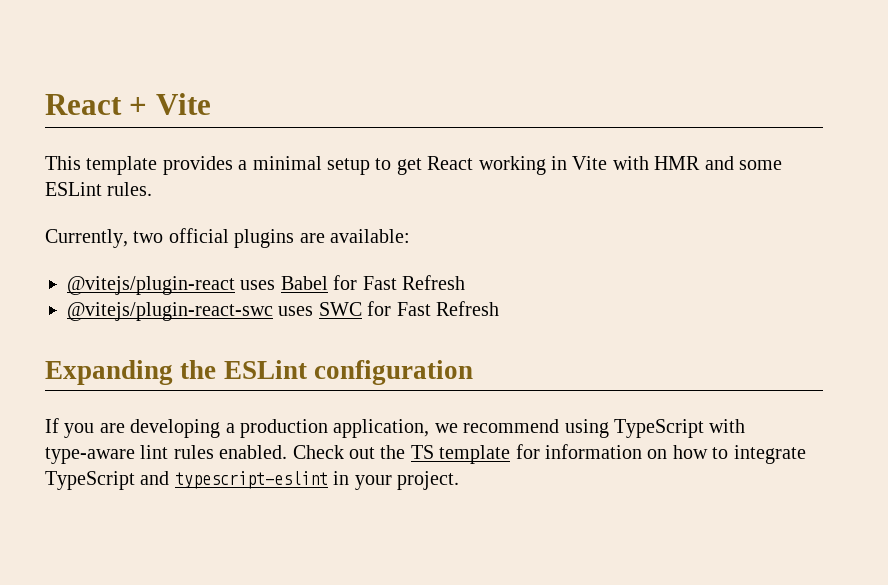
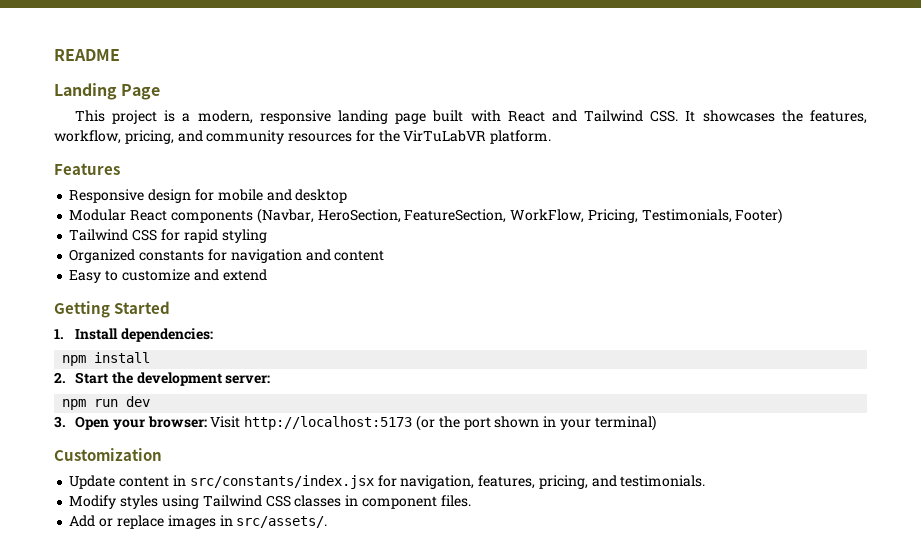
- React + Vite
- This template provides a minimal setup to get React working in Vite with HMR and some ESLint rules.
- Currently, two official plugins are available:
- @vitejs/plugin-react uses Babel for Fast Refresh
- @vitejs/plugin-react-swc uses SWC for Fast Refresh
- Expanding the ESLint configuration
- If you are developing a production application, we recommend using TypeScript with type-aware lint rules enabled. Check out the TS template for information on how to integrate TypeScript and typescript-eslint in your project.
+ README
+ Landing Page
+ This project is a modern, responsive landing page built with React and Tailwind CSS. It showcases the features, workflow, pricing, and community resources for the VirTuLabVR platform.
+ Features
+ Responsive design for mobile and desktop
+ Modular React components (Navbar, HeroSection, FeatureSection, WorkFlow, Pricing, Testimonials, Footer)
+ Tailwind CSS for rapid styling
+ Organized constants for navigation and content
+ Easy to customize and extend
+ Getting Started
+ 1. Install dependencies:
+ npm install
+ 2. Start the development server:
+ npm run dev
+ 3. Open your browser: Visit http://localhost:5173 (or the port shown in your terminal)
+ Customization
+ Update content in src/constants/index.jsx for navigation, features, pricing, and testimonials.
+ Modify styles using Tailwind CSS classes in component files.
+ Add or replace images in src/assets/.

